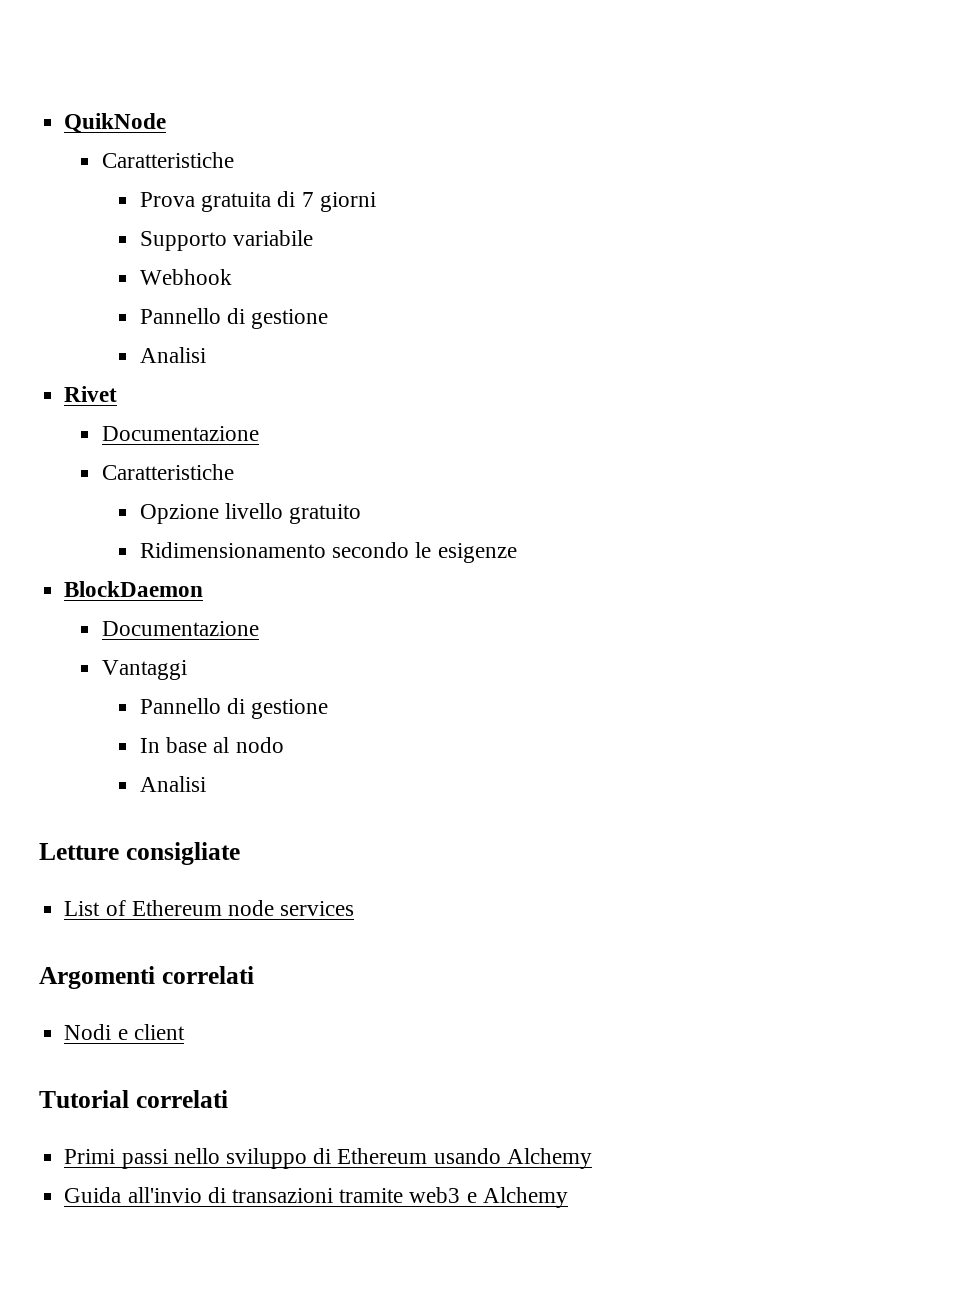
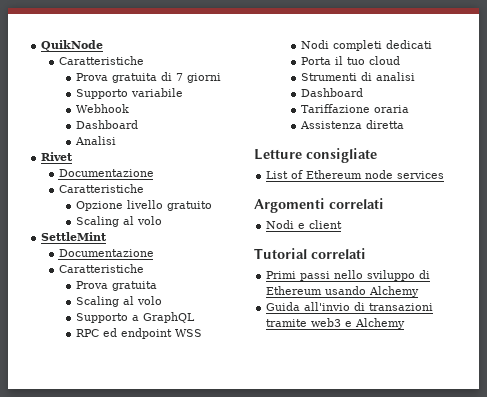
  Webhook
- Pannello di gestione
+ Dashboard
  Opzione livello gratuito
- Ridimensionamento secondo le esigenze
- BlockDaemon
+ Scaling al volo
+ SettleMint
  Documentazione
- Vantaggi
- Pannello di gestione
- In base al nodo
- Analisi
+ Caratteristiche
+ Prova gratuita
+ Scaling al volo
+ Supporto a GraphQL
+ RPC ed endpoint WSS
+ Nodi completi dedicati
+ Porta il tuo cloud
+ Strumenti di analisi
+ Dashboard
+ Tariffazione oraria
+ Assistenza diretta

